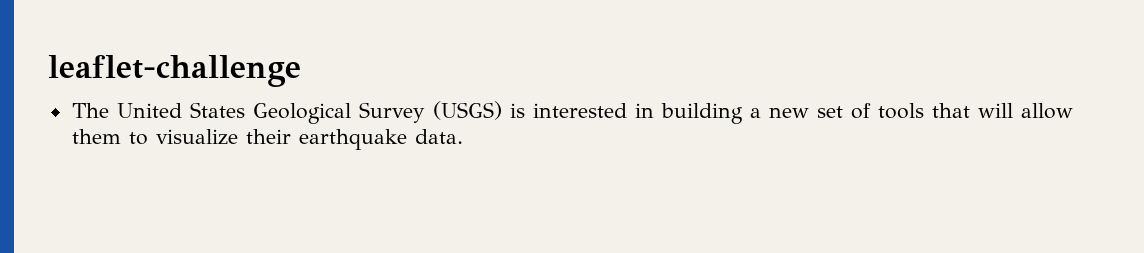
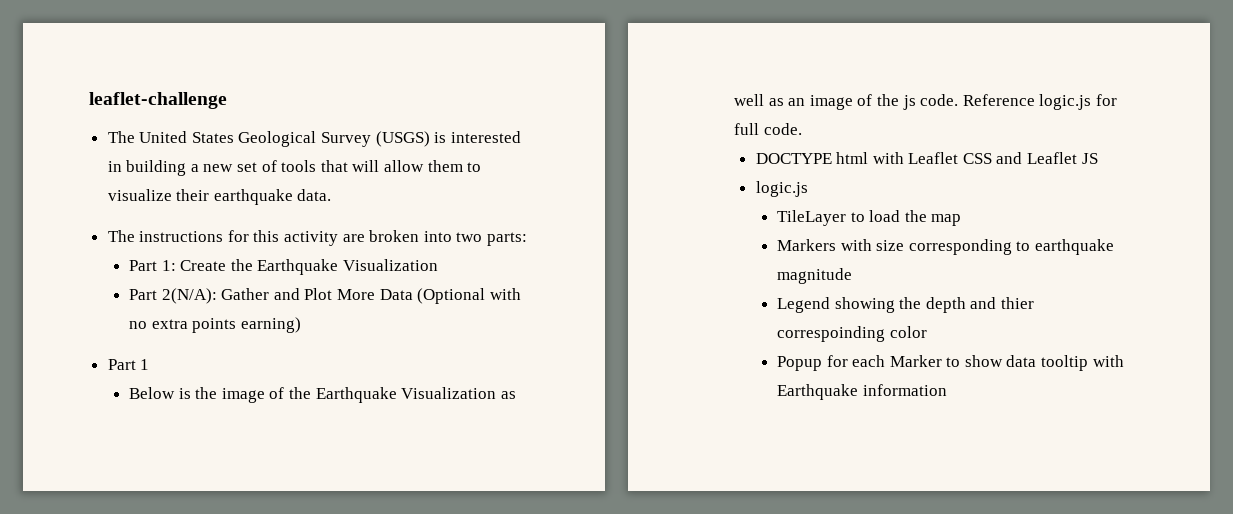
+ The instructions for this activity are broken into two parts:
+ Part 1: Create the Earthquake Visualization
+ Part 2(N/A): Gather and Plot More Data (Optional with no extra points earning)
+ Part 1
+ Below is the image of the Earthquake Visualization as well as an image of the js code. Reference logic.js for full code.
+ DOCTYPE html with Leaflet CSS and Leaflet JS
+ logic.js
+ TileLayer to load the map
+ Markers with size corresponding to earthquake magnitude
+ Legend showing the depth and thier correspoinding color
+ Popup for each Marker to show data tooltip with Earthquake information

